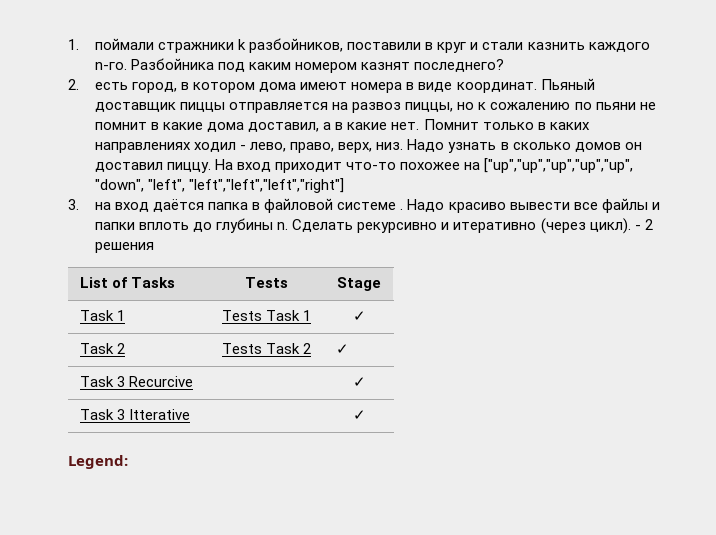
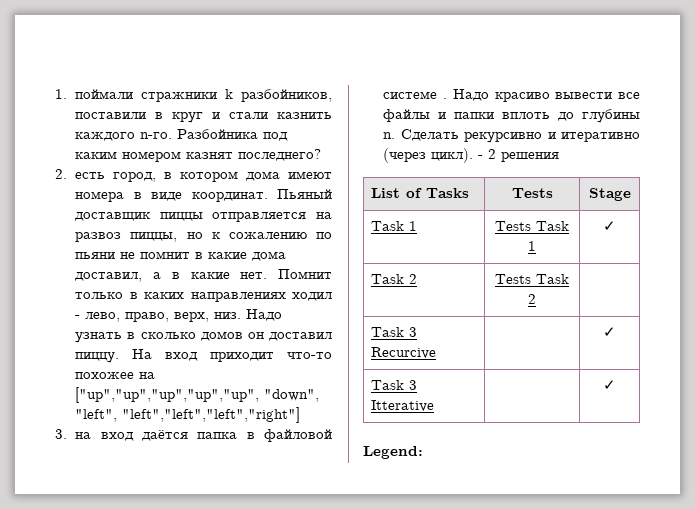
- Task 2 | Tests Task 2 | ✓
+ Task 2 | Tests Task 2 |

